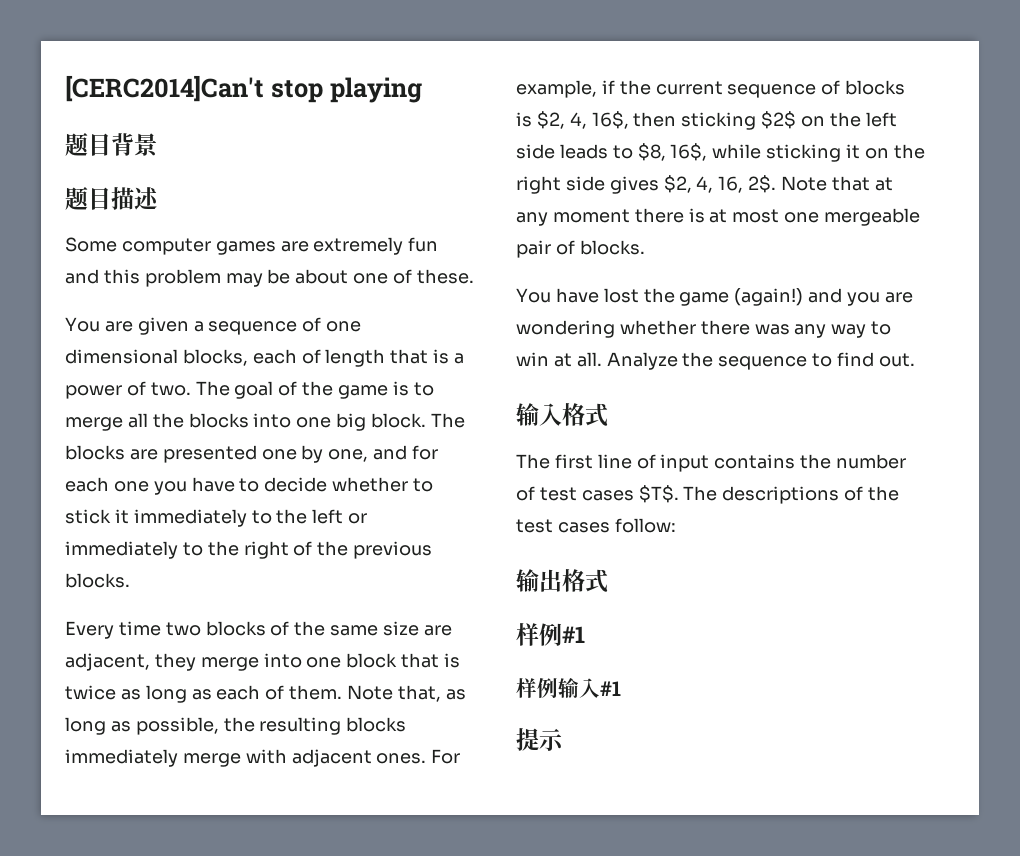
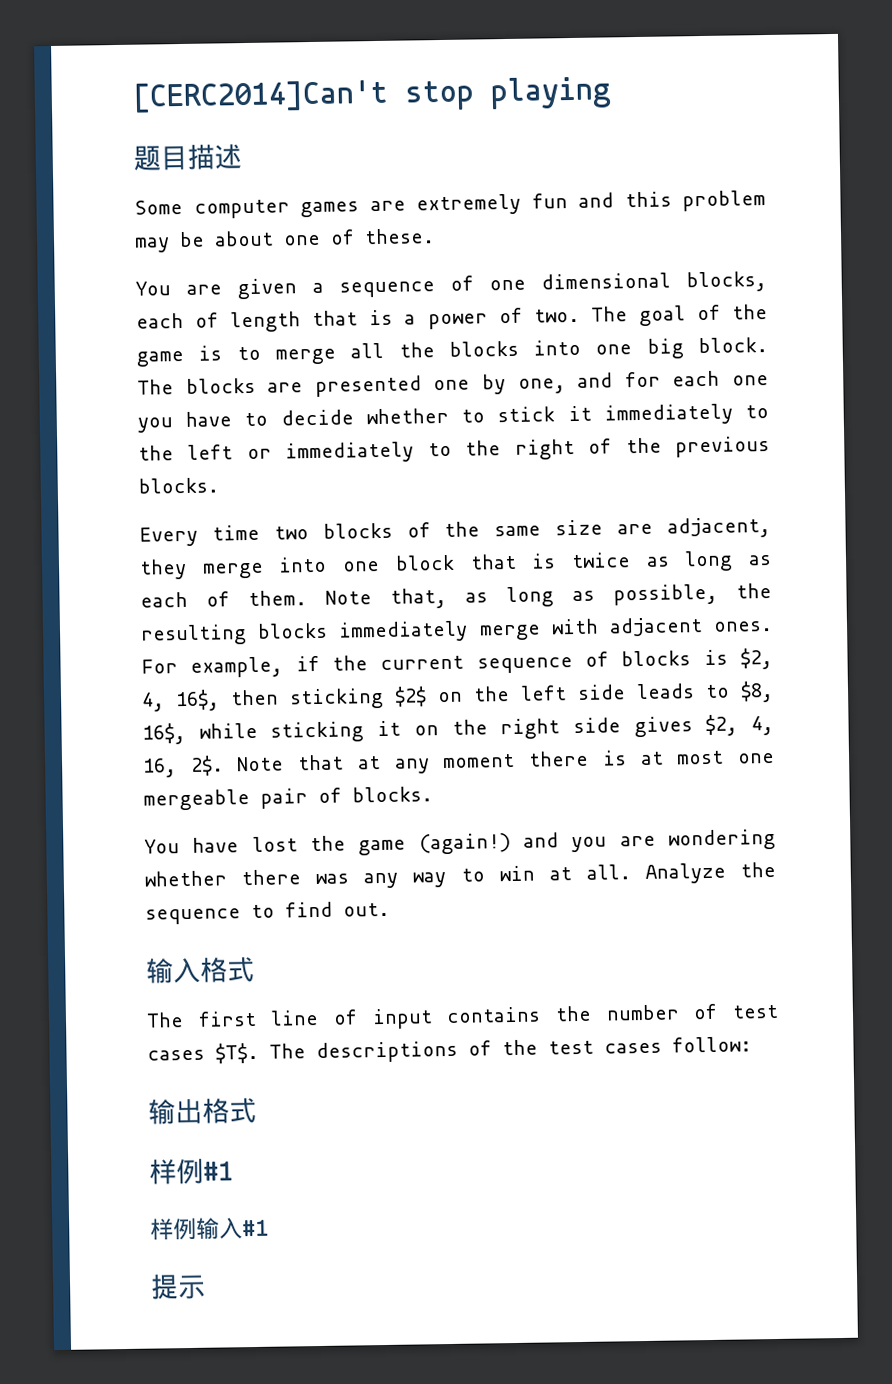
- 题目背景

